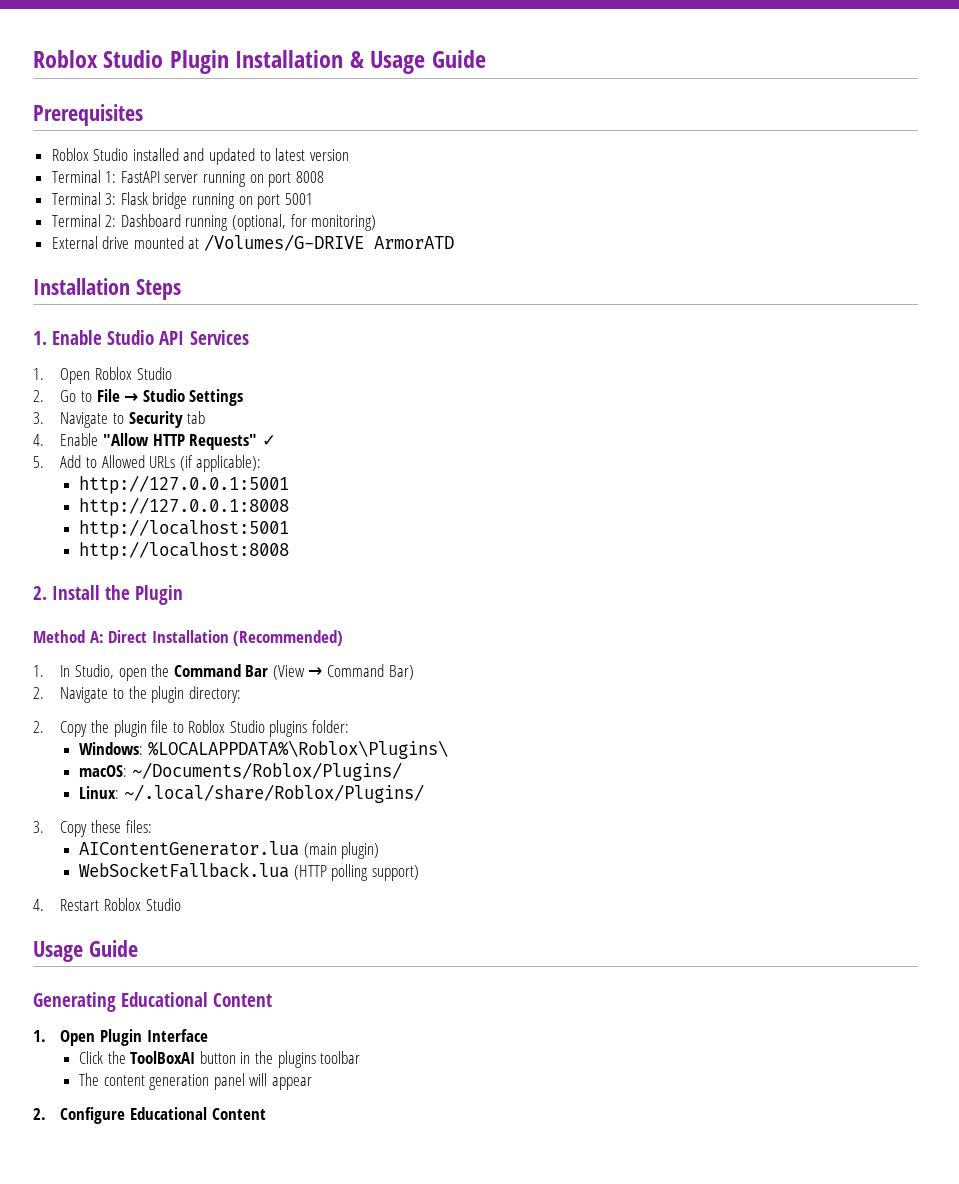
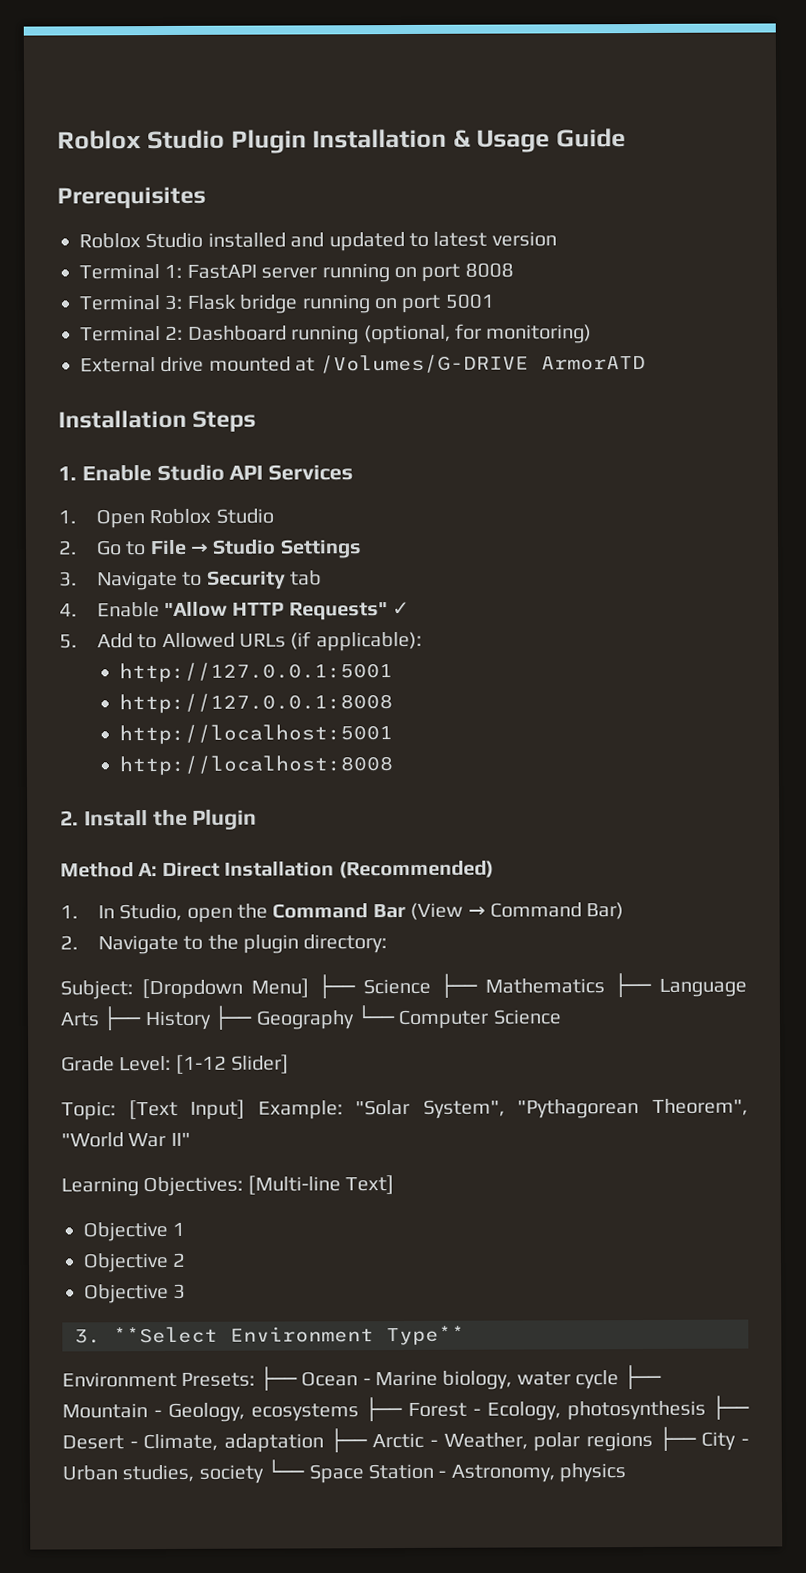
- 2. Copy the plugin file to Roblox Studio plugins folder:
- Windows: %LOCALAPPDATA%\Roblox\Plugins\
- macOS: ~/Documents/Roblox/Plugins/
- Linux: ~/.local/share/Roblox/Plugins/
- 3. Copy these files:
- AIContentGenerator.lua (main plugin)
- WebSocketFallback.lua (HTTP polling support)
- 4. Restart Roblox Studio
- Usage Guide
- Generating Educational Content
- 1. Open Plugin Interface
- Click the ToolBoxAI button in the plugins toolbar
- The content generation panel will appear
- 2. Configure Educational Content
+ Subject: [Dropdown Menu] ├── Science ├── Mathematics ├── Language Arts ├── History ├── Geography └── Computer Science
+ Grade Level: [1-12 Slider]
+ Topic: [Text Input] Example: "Solar System", "Pythagorean Theorem", "World War II"
+ Learning Objectives: [Multi-line Text]
+ Objective 1
+ Objective 2
+ Objective 3
+ 3. **Select Environment Type**
+ Environment Presets: ├── Ocean - Marine biology, water cycle ├── Mountain - Geology, ecosystems ├── Forest - Ecology, photosynthesis ├── Desert - Climate, adaptation ├── Arctic - Weather, polar regions ├── City - Urban studies, society └── Space Station - Astronomy, physics

